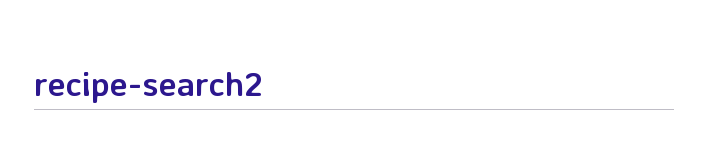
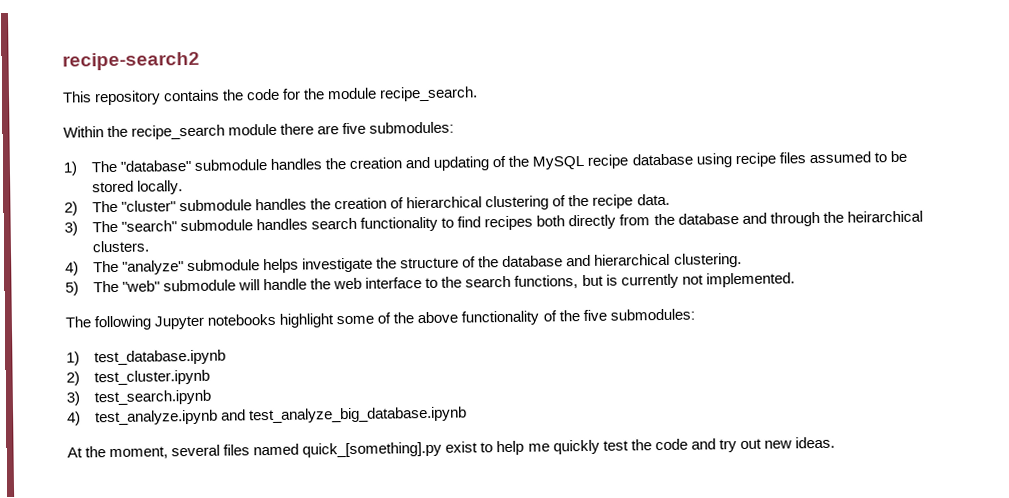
+ This repository contains the code for the module recipe_search.
+ Within the recipe_search module there are five submodules:
+ 1) The "database" submodule handles the creation and updating of the MySQL recipe database using recipe files assumed to be stored locally.
+ 2) The "cluster" submodule handles the creation of hierarchical clustering of the recipe data.
+ 3) The "search" submodule handles search functionality to find recipes both directly from the database and through the heirarchical clusters.
+ 4) The "analyze" submodule helps investigate the structure of the database and hierarchical clustering.
+ 5) The "web" submodule will handle the web interface to the search functions, but is currently not implemented.
+ The following Jupyter notebooks highlight some of the above functionality of the five submodules:
+ 1) test_database.ipynb
+ 2) test_cluster.ipynb
+ 3) test_search.ipynb
+ 4) test_analyze.ipynb and test_analyze_big_database.ipynb
+ At the moment, several files named quick_[something].py exist to help me quickly test the code and try out new ideas.

